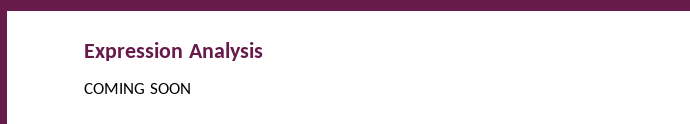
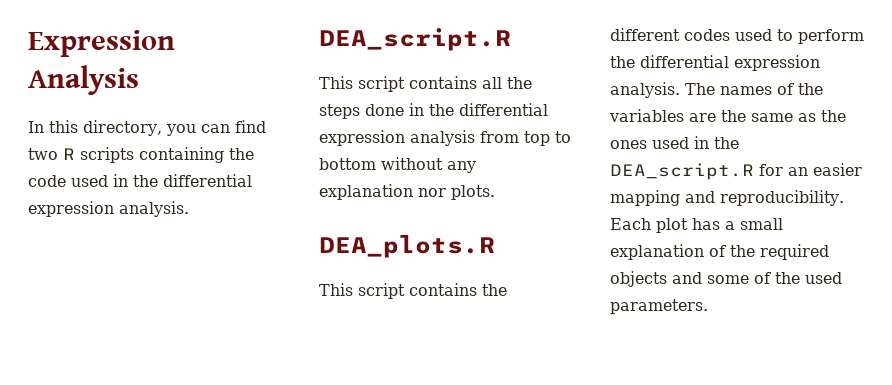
- COMING SOON
+ In this directory, you can find two R scripts containing the code used in the differential expression analysis.
+ DEA_script.R
+ This script contains all the steps done in the differential expression analysis from top to bottom without any explanation nor plots.
+ DEA_plots.R
+ This script contains the different codes used to perform the differential expression analysis. The names of the variables are the same as the ones used in the DEA_script.R for an easier mapping and reproducibility. Each plot has a small explanation of the required objects and some of the used parameters.

